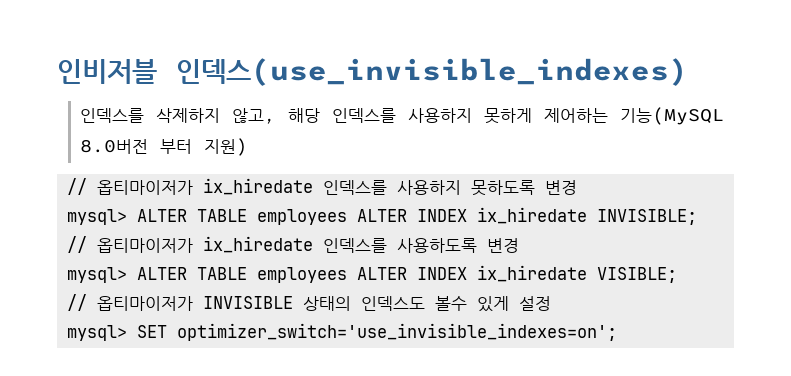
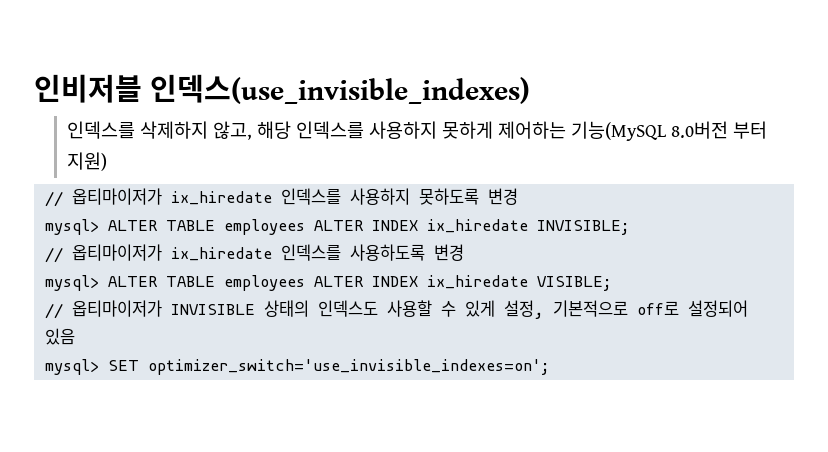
- // 옵티마이저가 INVISIBLE 상태의 인덱스도 볼수 있게 설정
+ // 옵티마이저가 INVISIBLE 상태의 인덱스도 사용할 수 있게 설정, 기본적으로 off로 설정되어 있음

